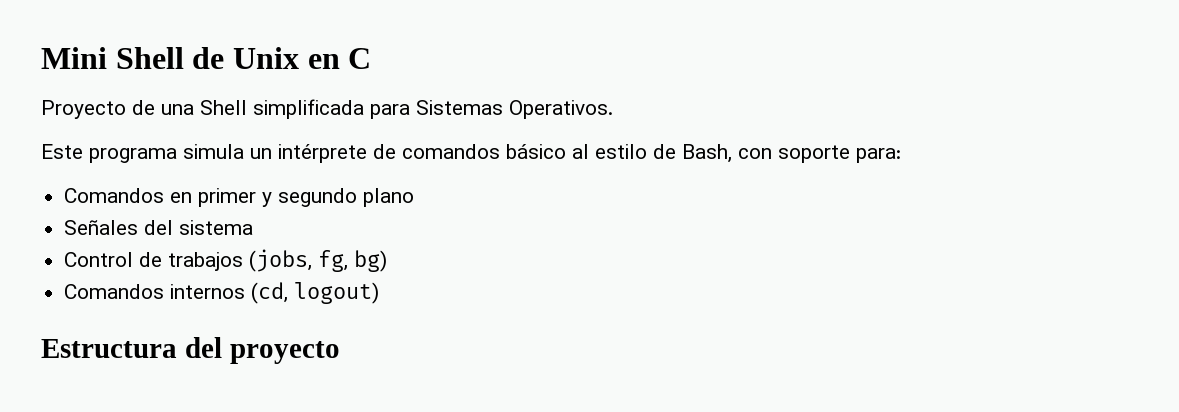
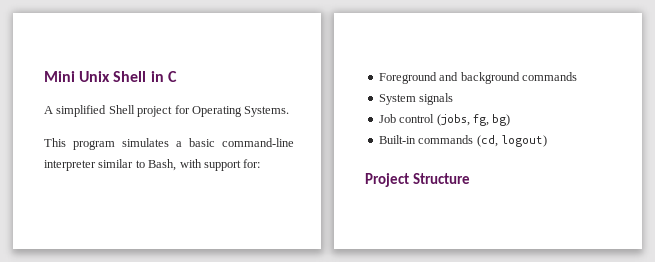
- Mini Shell de Unix en C
- Proyecto de una Shell simplificada para Sistemas Operativos.
- Este programa simula un intérprete de comandos básico al estilo de Bash, con soporte para:
- Comandos en primer y segundo plano
- Señales del sistema
- Control de trabajos (jobs, fg, bg)
+ Mini Unix Shell in C
+ A simplified Shell project for Operating Systems.
+ This program simulates a basic command-line interpreter similar to Bash, with support for:
+ Foreground and background commands
+ System signals
+ Job control (jobs, fg, bg)
- Comandos internos (cd, logout)
+ Built-in commands (cd, logout)
- Estructura del proyecto
+ Project Structure

